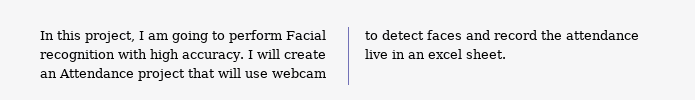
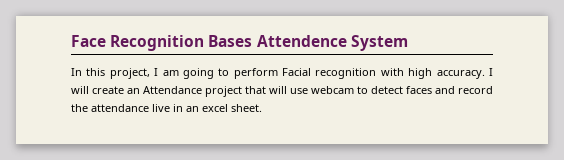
+ Face Recognition Bases Attendence System

